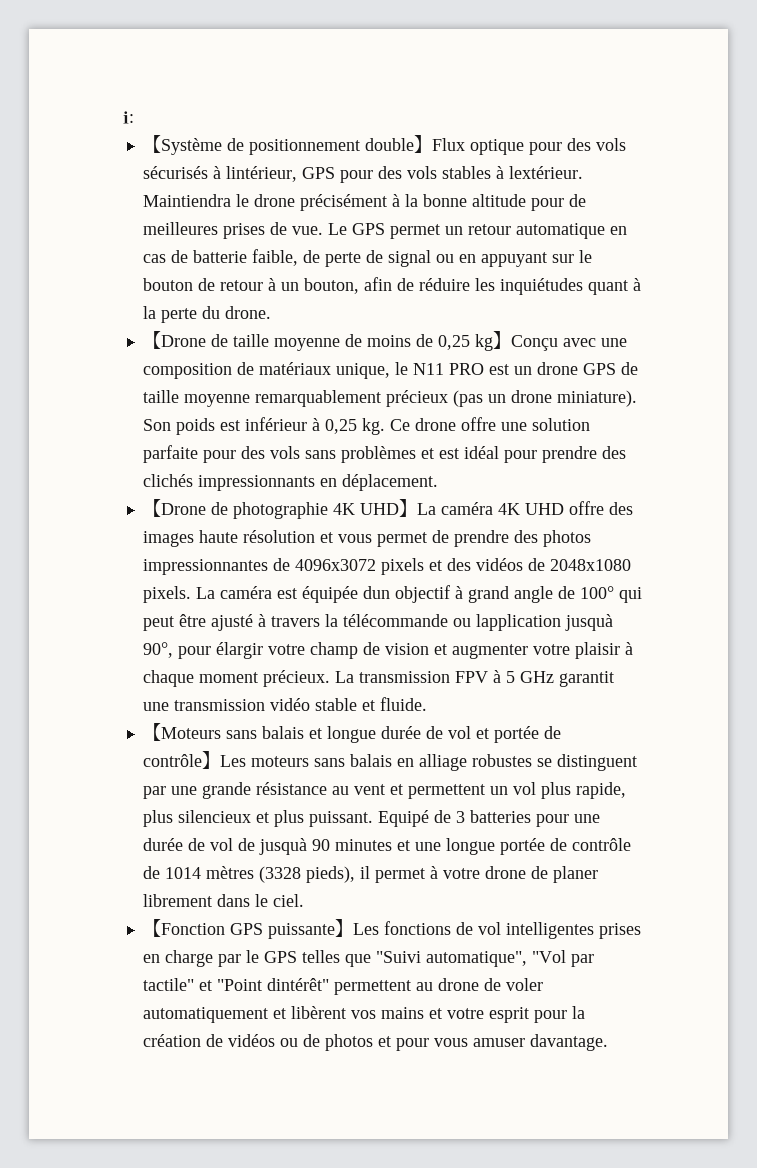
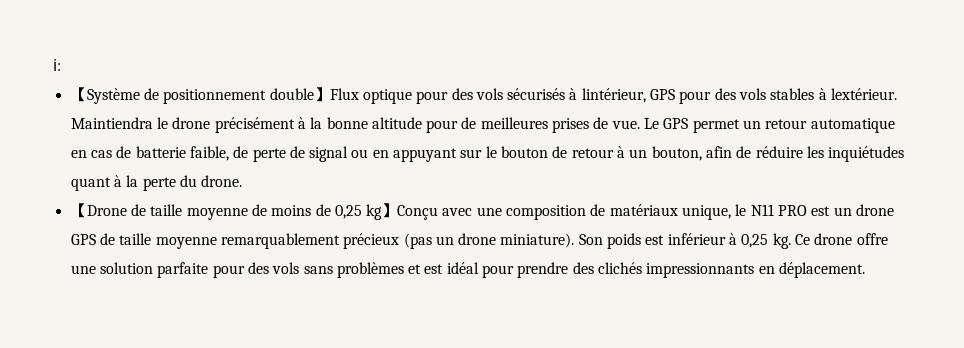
- 【Drone de photographie 4K UHD】La caméra 4K UHD offre des images haute résolution et vous permet de prendre des photos impressionnantes de 4096x3072 pixels et des vidéos de 2048x1080 pixels. La caméra est équipée dun objectif à grand angle de 100° qui peut être ajusté à travers la télécommande ou lapplication jusquà 90°, pour élargir votre champ de vision et augmenter votre plaisir à chaque moment précieux. La transmission FPV à 5 GHz garantit une transmission vidéo stable et fluide.
- 【Moteurs sans balais et longue durée de vol et portée de contrôle】Les moteurs sans balais en alliage robustes se distinguent par une grande résistance au vent et permettent un vol plus rapide, plus silencieux et plus puissant. Equipé de 3 batteries pour une durée de vol de jusquà 90 minutes et une longue portée de contrôle de 1014 mètres (3328 pieds), il permet à votre drone de planer librement dans le ciel.
- 【Fonction GPS puissante】Les fonctions de vol intelligentes prises en charge par le GPS telles que "Suivi automatique", "Vol par tactile" et "Point dintérêt" permettent au drone de voler automatiquement et libèrent vos mains et votre esprit pour la création de vidéos ou de photos et pour vous amuser davantage.

